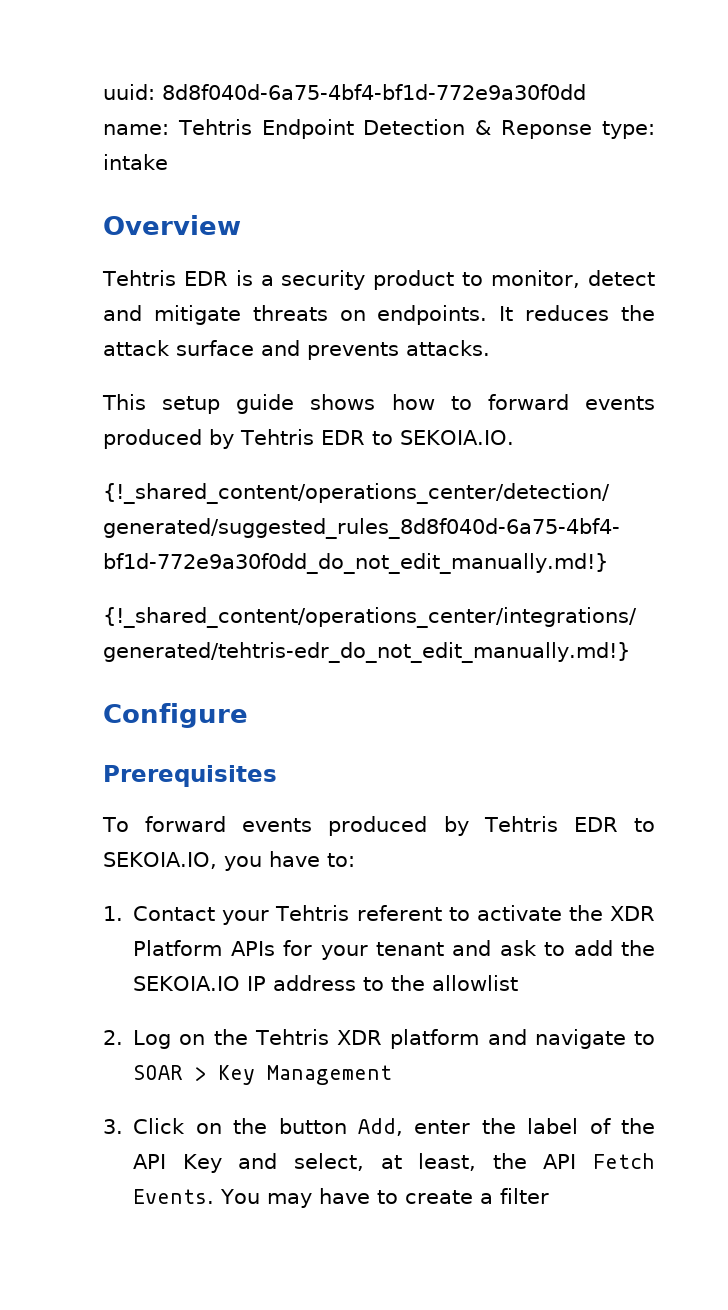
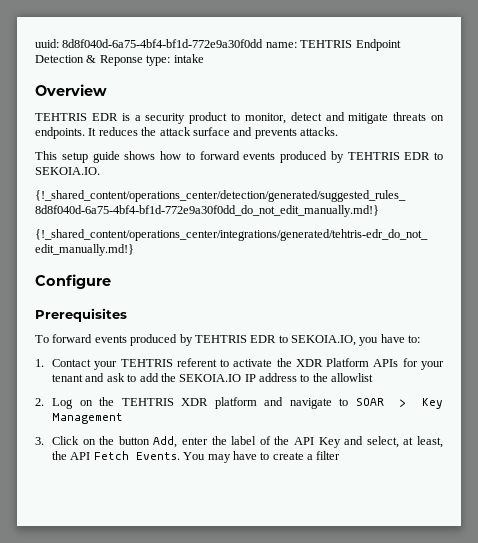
- uuid: 8d8f040d-6a75-4bf4-bf1d-772e9a30f0dd name: Tehtris Endpoint Detection & Reponse type: intake
+ uuid: 8d8f040d-6a75-4bf4-bf1d-772e9a30f0dd name: TEHTRIS Endpoint Detection & Reponse type: intake
- Tehtris EDR is a security product to monitor, detect and mitigate threats on endpoints.
+ TEHTRIS EDR is a security product to monitor, detect and mitigate threats on endpoints.
- This setup guide shows how to forward events produced by Tehtris EDR to SEKOIA.IO.
+ This setup guide shows how to forward events produced by TEHTRIS EDR to SEKOIA.IO.
- To forward events produced by Tehtris EDR to SEKOIA.IO, you have to:
+ To forward events produced by TEHTRIS EDR to SEKOIA.IO, you have to:
- 1. Contact your Tehtris referent to activate the XDR Platform APIs for your tenant and ask to add the SEKOIA.IO IP address to the allowlist
+ 1. Contact your TEHTRIS referent to activate the XDR Platform APIs for your tenant and ask to add the SEKOIA.IO IP address to the allowlist
- 2. Log on the Tehtris XDR platform and navigate to SOAR > Key Management
+ 2. Log on the TEHTRIS XDR platform and navigate to SOAR > Key Management

